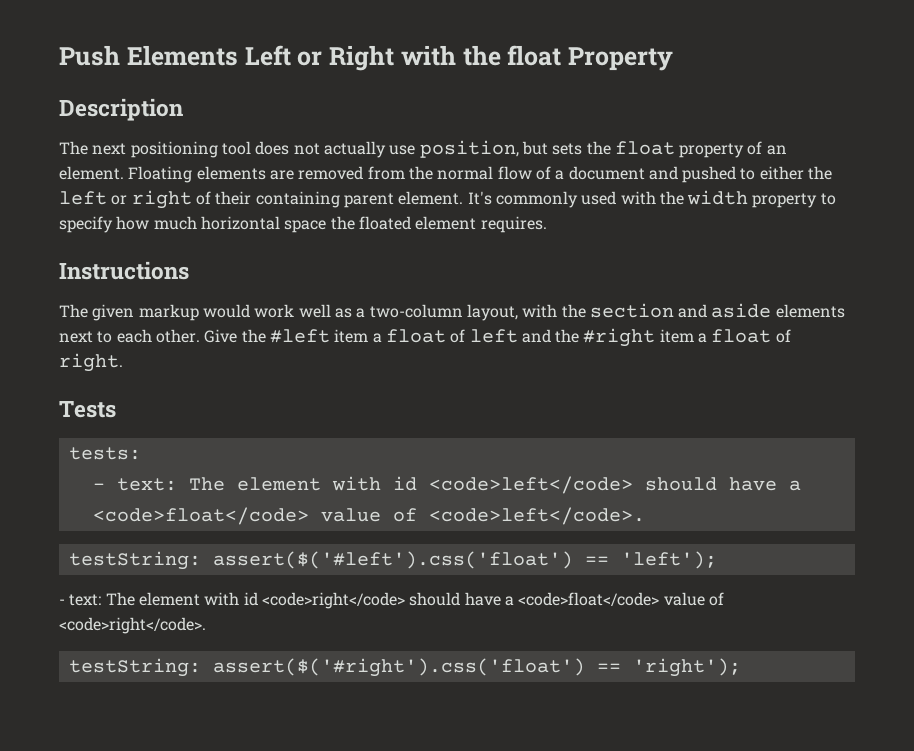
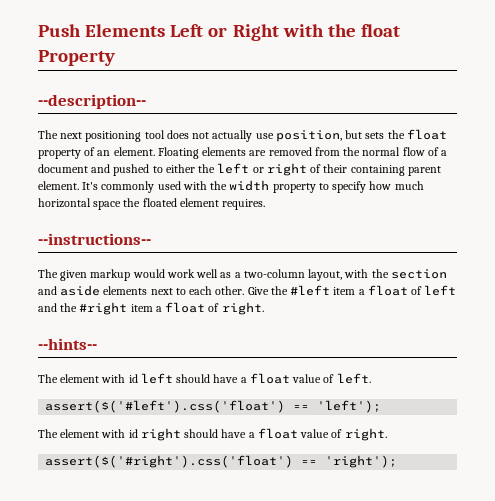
- Description
+ --description--
- Instructions
+ --instructions--
- Tests
- tests:
- - text: The element with id <code>left</code> should have a <code>float</code> value of <code>left</code>.
- testString: assert($('#left').css('float') == 'left');
+ --hints--
+ The element with id left should have a float value of left.
+ assert($('#left').css('float') == 'left');
- - text: The element with id <code>right</code> should have a <code>float</code> value of <code>right</code>.
- testString: assert($('#right').css('float') == 'right');
+ The element with id right should have a float value of right.
+ assert($('#right').css('float') == 'right');

